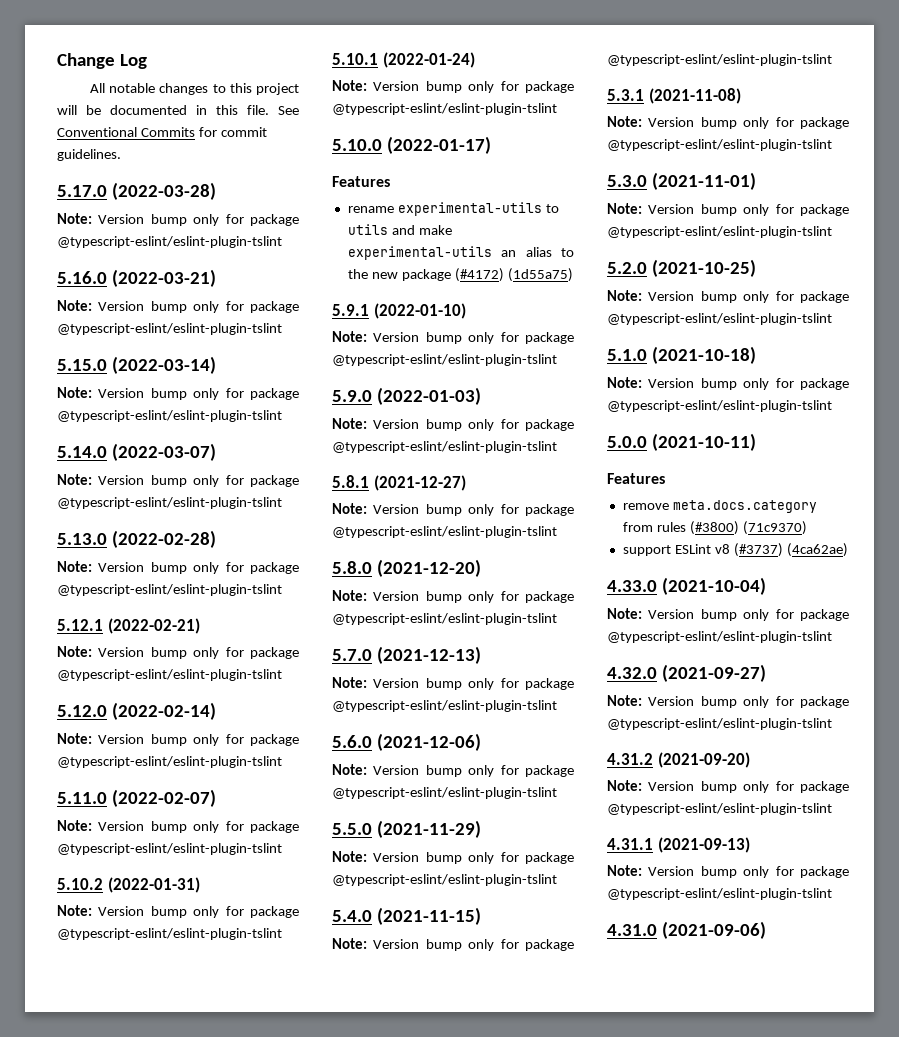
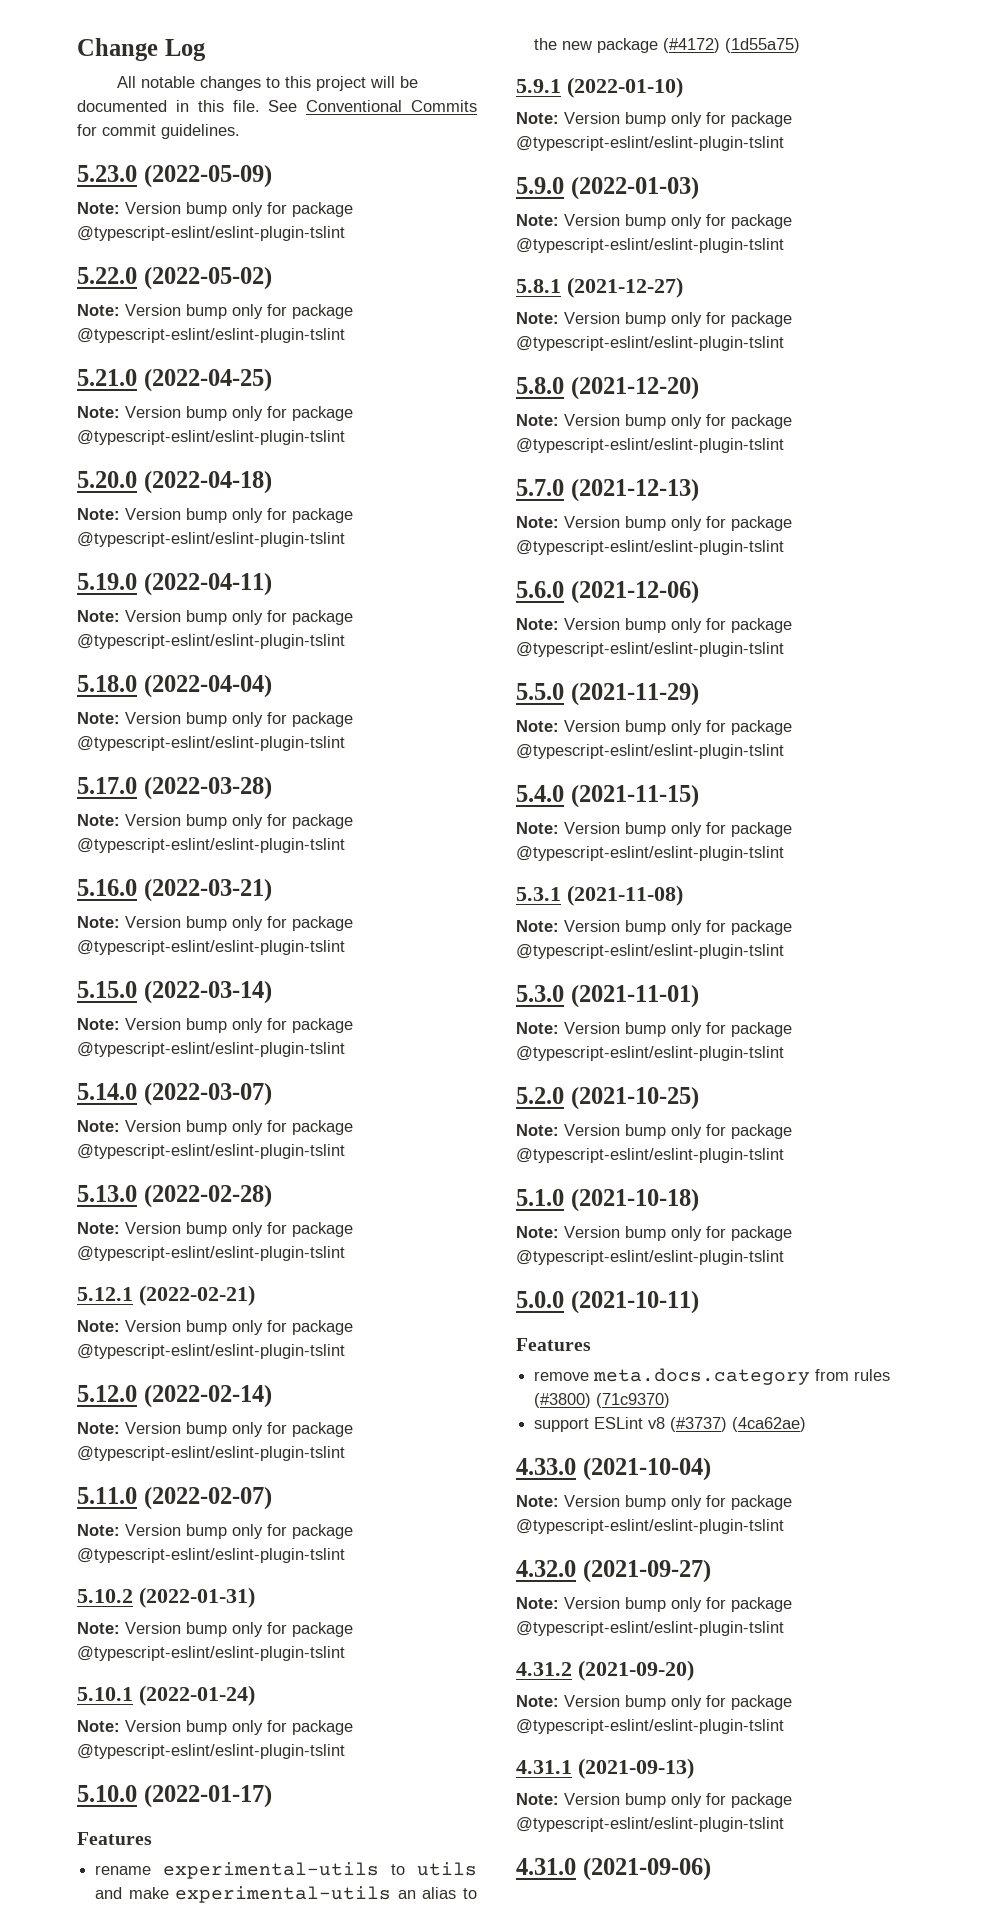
+ 5.23.0 (2022-05-09)
+ Note: Version bump only for package @typescript-eslint/eslint-plugin-tslint
+ 5.22.0 (2022-05-02)
+ Note: Version bump only for package @typescript-eslint/eslint-plugin-tslint
+ 5.21.0 (2022-04-25)
+ Note: Version bump only for package @typescript-eslint/eslint-plugin-tslint
+ 5.20.0 (2022-04-18)
+ Note: Version bump only for package @typescript-eslint/eslint-plugin-tslint
+ 5.19.0 (2022-04-11)
+ Note: Version bump only for package @typescript-eslint/eslint-plugin-tslint
+ 5.18.0 (2022-04-04)
+ Note: Version bump only for package @typescript-eslint/eslint-plugin-tslint

